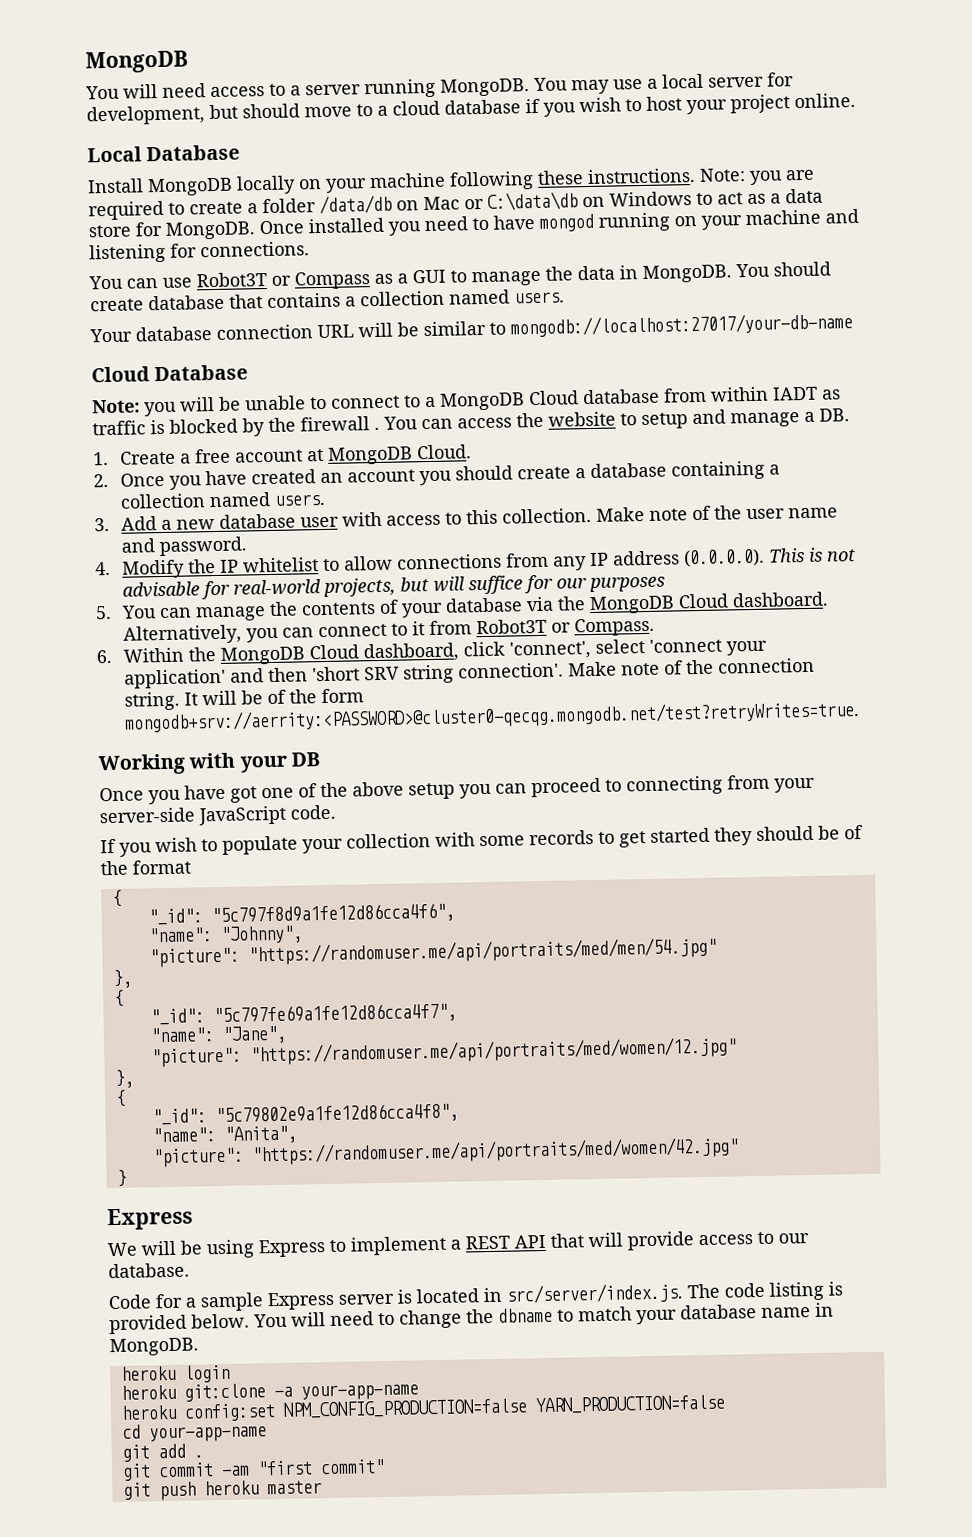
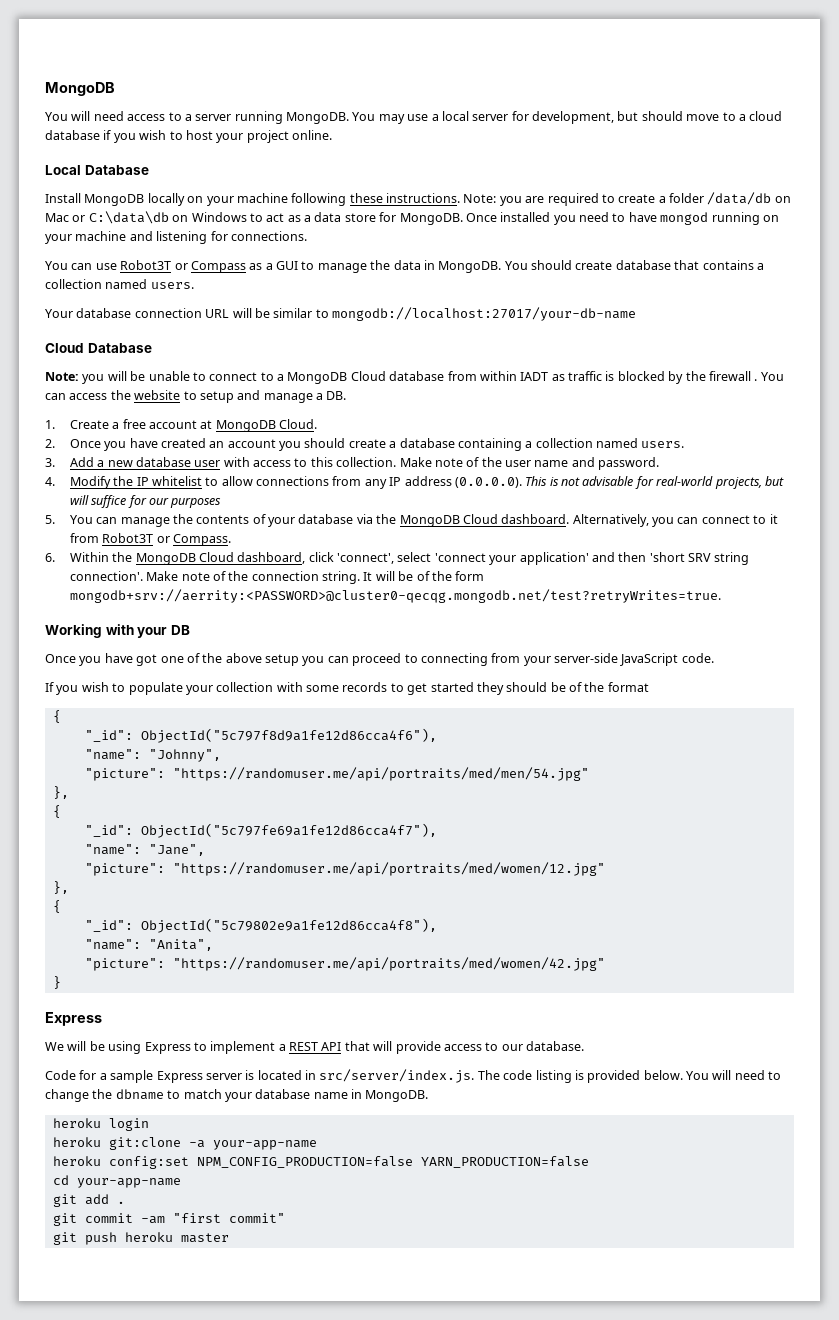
- "_id": "5c797f8d9a1fe12d86cca4f6",
+ "_id": ObjectId("5c797f8d9a1fe12d86cca4f6"),
- "_id": "5c797fe69a1fe12d86cca4f7",
+ "_id": ObjectId("5c797fe69a1fe12d86cca4f7"),
- "_id": "5c79802e9a1fe12d86cca4f8",
+ "_id": ObjectId("5c79802e9a1fe12d86cca4f8"),

